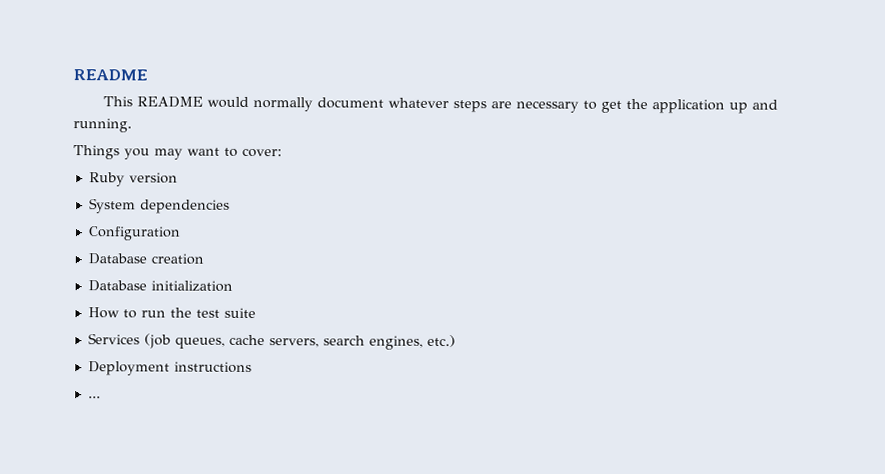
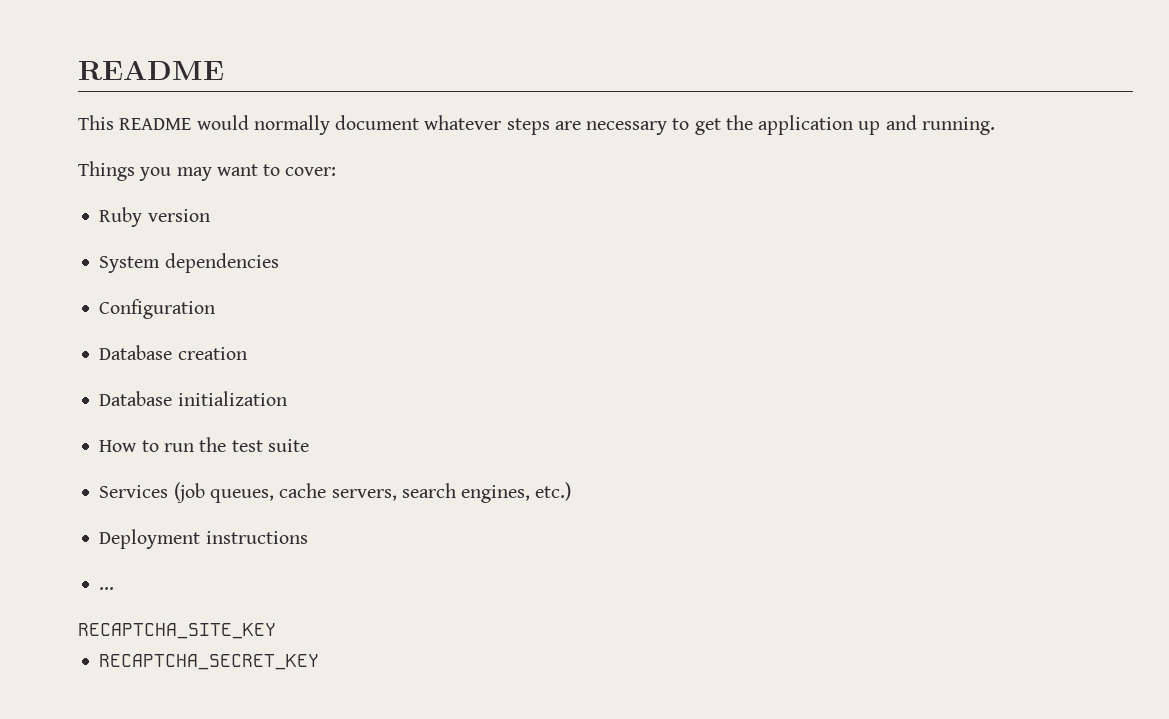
+ RECAPTCHA_SITE_KEY
+ RECAPTCHA_SECRET_KEY

